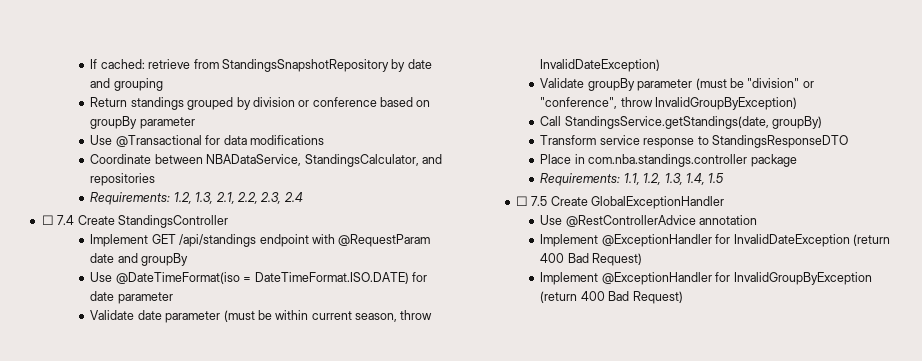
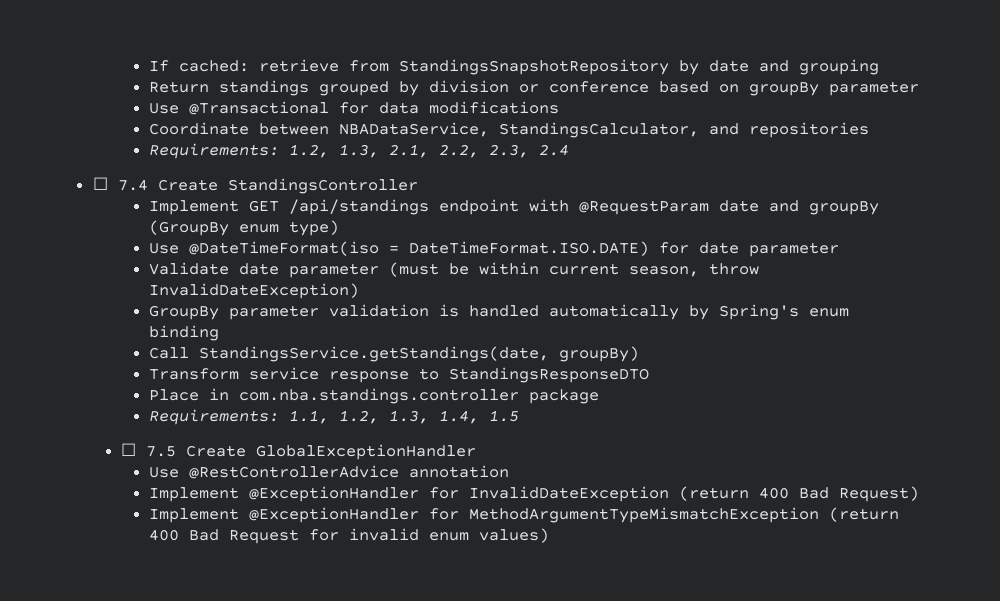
- Implement GET /api/standings endpoint with @RequestParam date and groupBy
+ Implement GET /api/standings endpoint with @RequestParam date and groupBy (GroupBy enum type)
- Validate groupBy parameter (must be "division" or "conference", throw InvalidGroupByException)
+ GroupBy parameter validation is handled automatically by Spring's enum binding
- Implement @ExceptionHandler for InvalidGroupByException (return 400 Bad Request)
+ Implement @ExceptionHandler for MethodArgumentTypeMismatchException (return 400 Bad Request for invalid enum values)

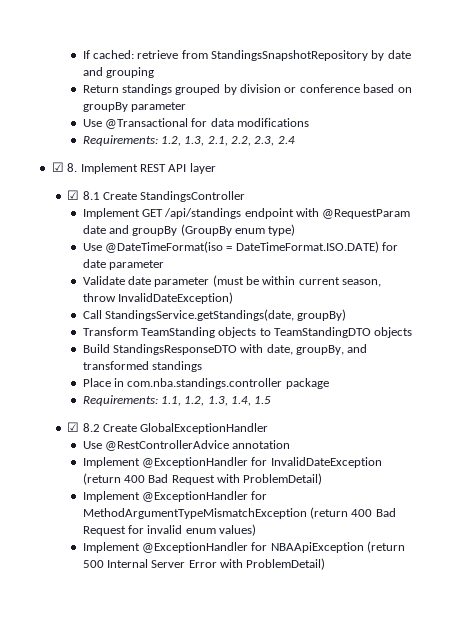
- Coordinate between NBADataService, StandingsCalculator, and repositories
- ☐ 7.4 Create StandingsController
+ ☑ 8. Implement REST API layer
+ ☑ 8.1 Create StandingsController
- GroupBy parameter validation is handled automatically by Spring's enum binding
  Call StandingsService.getStandings(date, groupBy)
- Transform service response to StandingsResponseDTO
+ Transform TeamStanding objects to TeamStandingDTO objects
+ Build StandingsResponseDTO with date, groupBy, and transformed standings
- ☐ 7.5 Create GlobalExceptionHandler
+ ☑ 8.2 Create GlobalExceptionHandler
- Implement @ExceptionHandler for InvalidDateException (return 400 Bad Request)
+ Implement @ExceptionHandler for InvalidDateException (return 400 Bad Request with ProblemDetail)
+ Implement @ExceptionHandler for NBAApiException (return 500 Internal Server Error with ProblemDetail)

